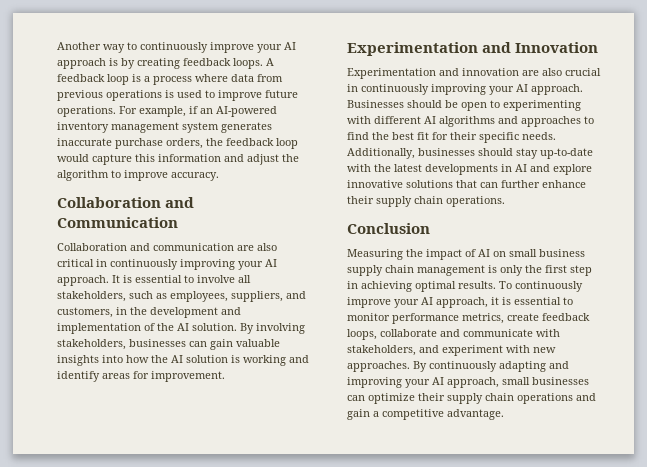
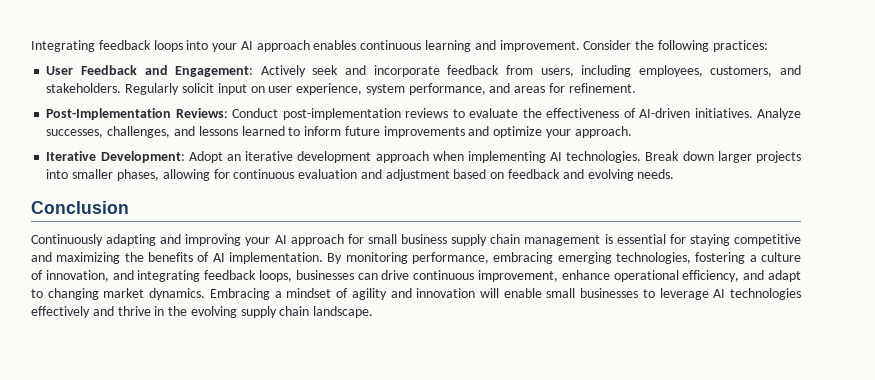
- Another way to continuously improve your AI approach is by creating feedback loops. A feedback loop is a process where data from previous operations is used to improve future operations. For example, if an AI-powered inventory management system generates inaccurate purchase orders, the feedback loop would capture this information and adjust the algorithm to improve accuracy.
- Collaboration and Communication
- Collaboration and communication are also critical in continuously improving your AI approach. It is essential to involve all stakeholders, such as employees, suppliers, and customers, in the development and implementation of the AI solution. By involving stakeholders, businesses can gain valuable insights into how the AI solution is working and identify areas for improvement.
- Experimentation and Innovation
- Experimentation and innovation are also crucial in continuously improving your AI approach. Businesses should be open to experimenting with different AI algorithms and approaches to find the best fit for their specific needs. Additionally, businesses should stay up-to-date with the latest developments in AI and explore innovative solutions that can further enhance their supply chain operations.
+ Integrating feedback loops into your AI approach enables continuous learning and improvement. Consider the following practices:
+ User Feedback and Engagement: Actively seek and incorporate feedback from users, including employees, customers, and stakeholders. Regularly solicit input on user experience, system performance, and areas for refinement.
+ Post-Implementation Reviews: Conduct post-implementation reviews to evaluate the effectiveness of AI-driven initiatives. Analyze successes, challenges, and lessons learned to inform future improvements and optimize your approach.
+ Iterative Development: Adopt an iterative development approach when implementing AI technologies. Break down larger projects into smaller phases, allowing for continuous evaluation and adjustment based on feedback and evolving needs.
  Conclusion
- Measuring the impact of AI on small business supply chain management is only the first step in achieving optimal results. To continuously improve your AI approach, it is essential to monitor performance metrics, create feedback loops, collaborate and communicate with stakeholders, and experiment with new approaches. By continuously adapting and improving your AI approach, small businesses can optimize their supply chain operations and gain a competitive advantage.
+ Continuously adapting and improving your AI approach for small business supply chain management is essential for staying competitive and maximizing the benefits of AI implementation. By monitoring performance, embracing emerging technologies, fostering a culture of innovation, and integrating feedback loops, businesses can drive continuous improvement, enhance operational efficiency, and adapt to changing market dynamics. Embracing a mindset of agility and innovation will enable small businesses to leverage AI technologies effectively and thrive in the evolving supply chain landscape.

